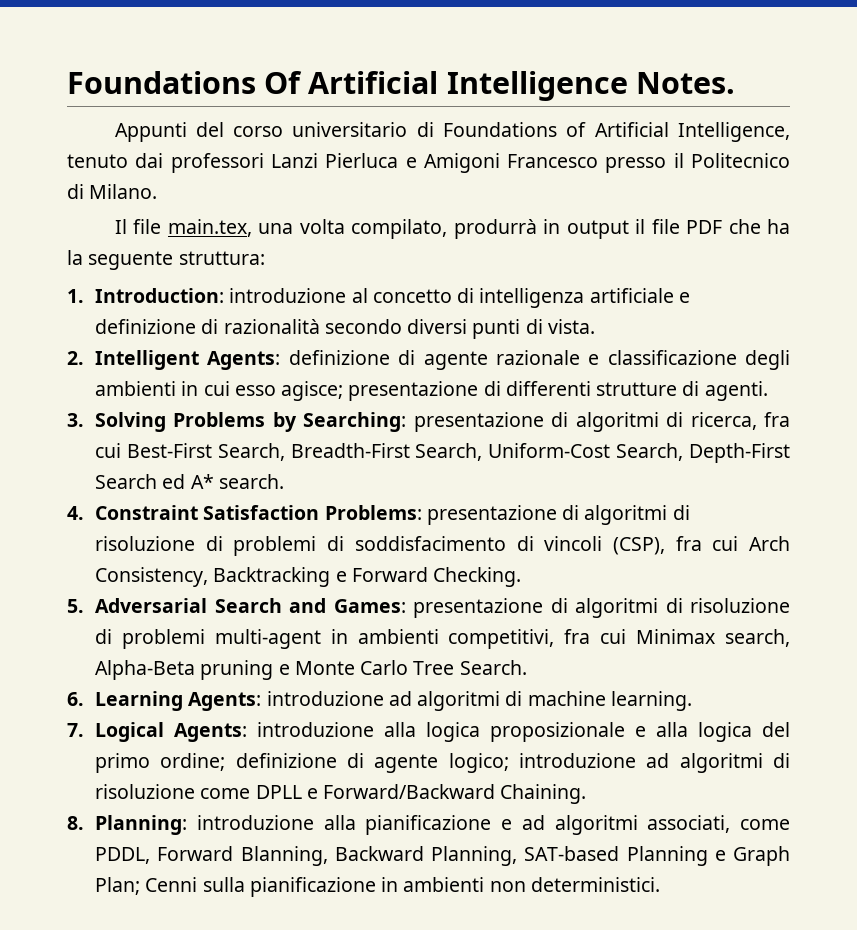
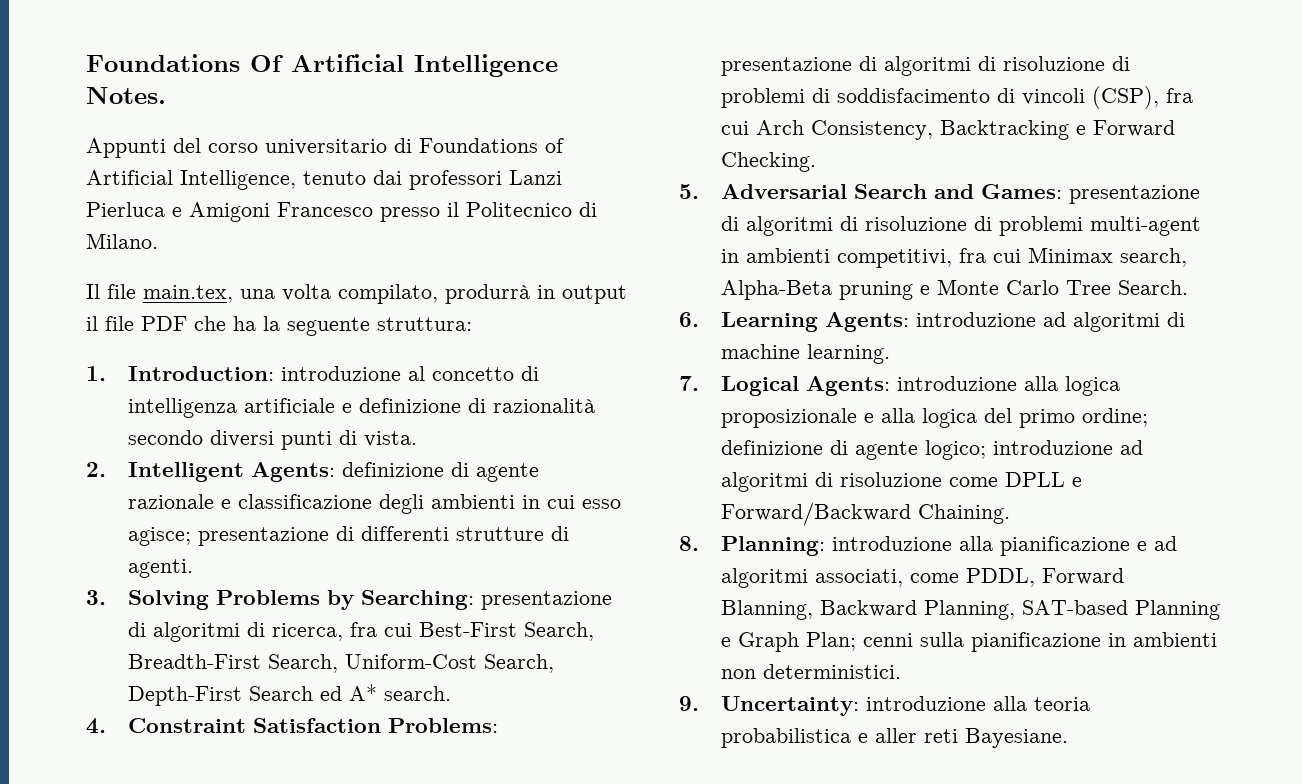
- 8. Planning: introduzione alla pianificazione e ad algoritmi associati, come PDDL, Forward Blanning, Backward Planning, SAT-based Planning e Graph Plan; Cenni sulla pianificazione in ambienti non deterministici.
+ 8. Planning: introduzione alla pianificazione e ad algoritmi associati, come PDDL, Forward Blanning, Backward Planning, SAT-based Planning e Graph Plan; cenni sulla pianificazione in ambienti non deterministici.
+ 9. Uncertainty: introduzione alla teoria probabilistica e aller reti Bayesiane.

